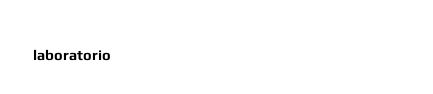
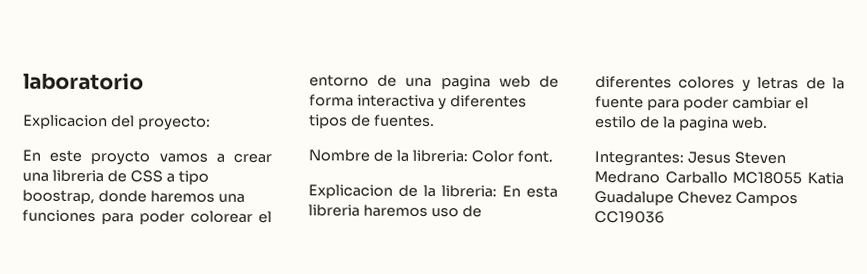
+ Explicacion del proyecto:
+ En este proycto vamos a crear una libreria de CSS a tipo boostrap, donde haremos una funciones para poder colorear el entorno de una pagina web de forma interactiva y diferentes tipos de fuentes.
+ Nombre de la libreria: Color font.
+ Explicacion de la libreria: En esta libreria haremos uso de diferentes colores y letras de la fuente para poder cambiar el estilo de la pagina web.
+ Integrantes: Jesus Steven Medrano Carballo MC18055 Katia Guadalupe Chevez Campos CC19036

